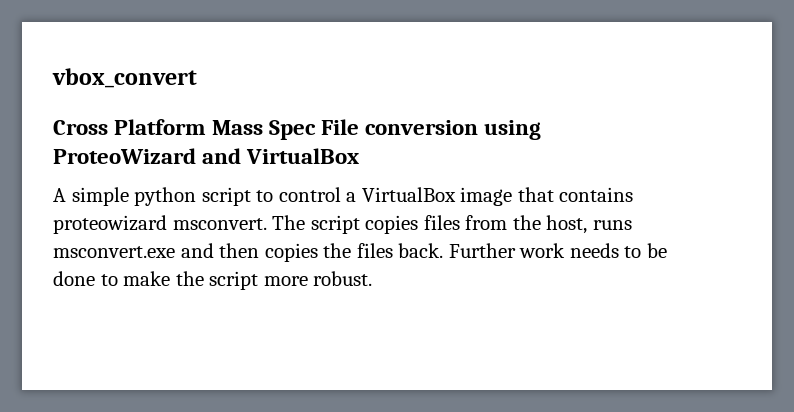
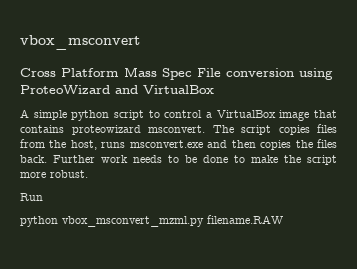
- vbox_convert
+ vbox_msconvert
+ Run
+ python vbox_msconvert_mzml.py filename.RAW

